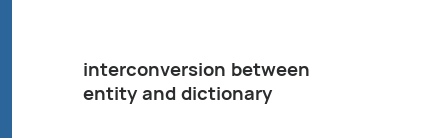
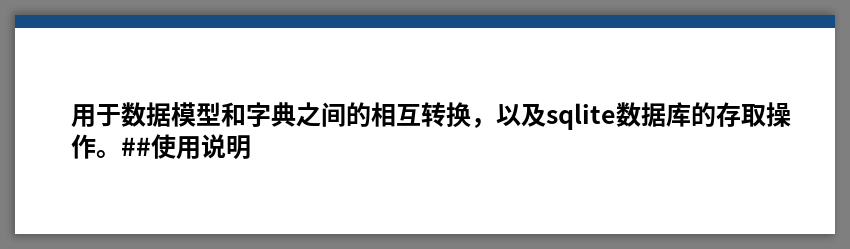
- interconversion between entity and dictionary
+ 用于数据模型和字典之间的相互转换，以及sqlite数据库的存取操作。##使用说明

